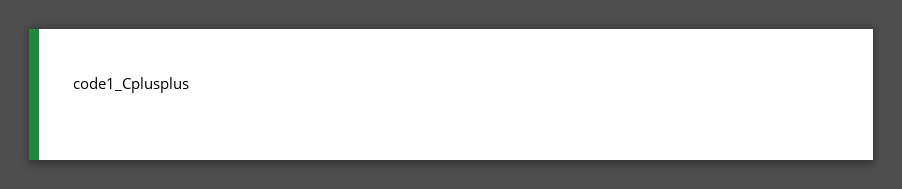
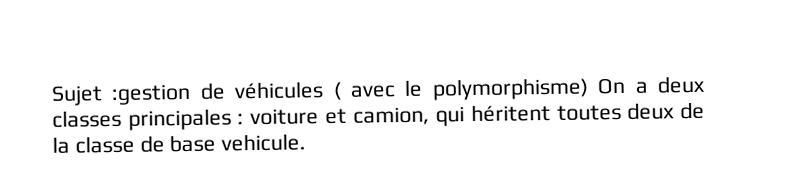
- code1_Cplusplus
+ Sujet :gestion de véhicules ( avec le polymorphisme) On a deux classes principales : voiture et camion, qui héritent toutes deux de la classe de base vehicule.

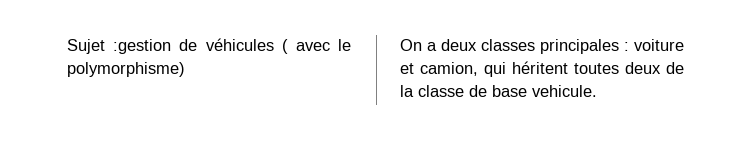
- Sujet :gestion de véhicules ( avec le polymorphisme) On a deux classes principales : voiture et camion, qui héritent toutes deux de la classe de base vehicule.
+ Sujet :gestion de véhicules ( avec le polymorphisme)
+ On a deux classes principales : voiture et camion, qui héritent toutes deux de la classe de base vehicule.

